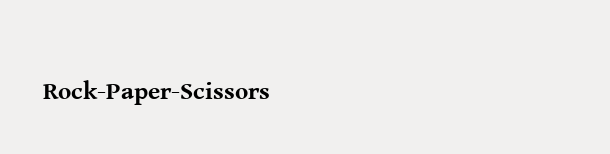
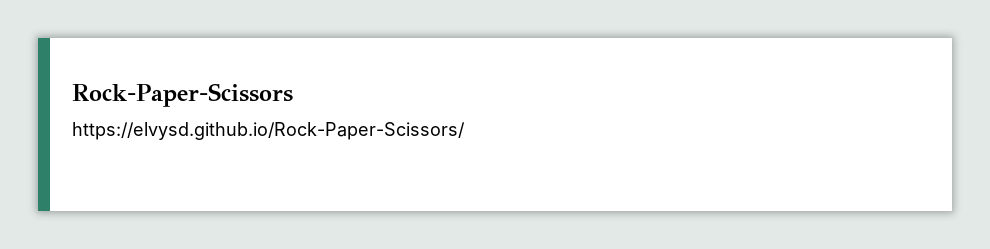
+ https://elvysd.github.io/Rock-Paper-Scissors/

